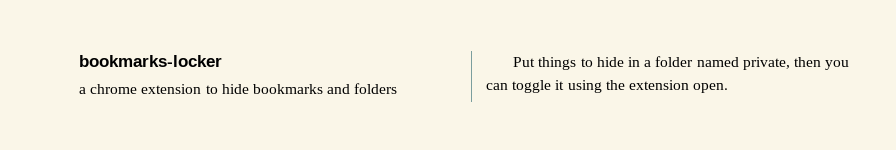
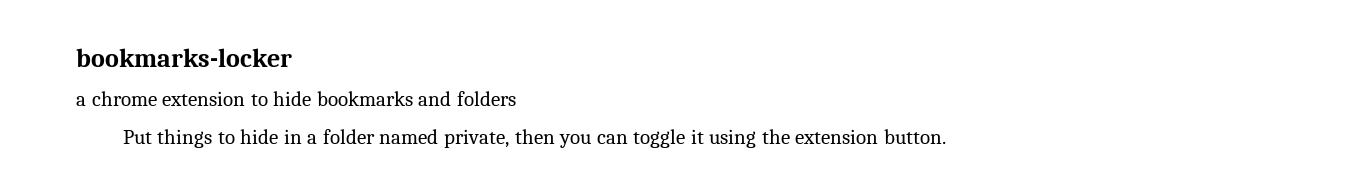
- Put things to hide in a folder named private, then you can toggle it using the extension open.
+ Put things to hide in a folder named private, then you can toggle it using the extension button.

